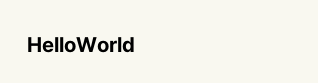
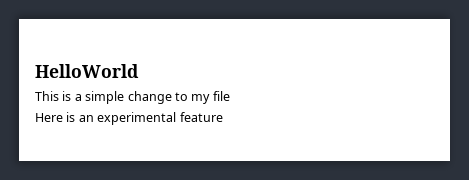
+ This is a simple change to my file
+ Here is an experimental feature

